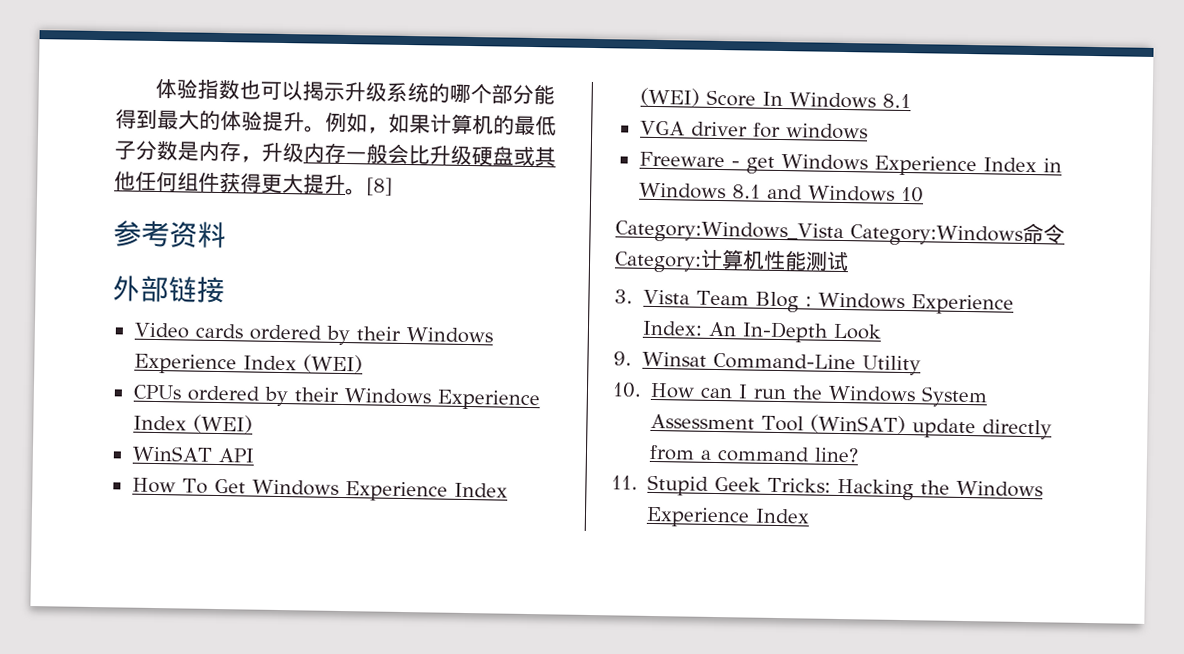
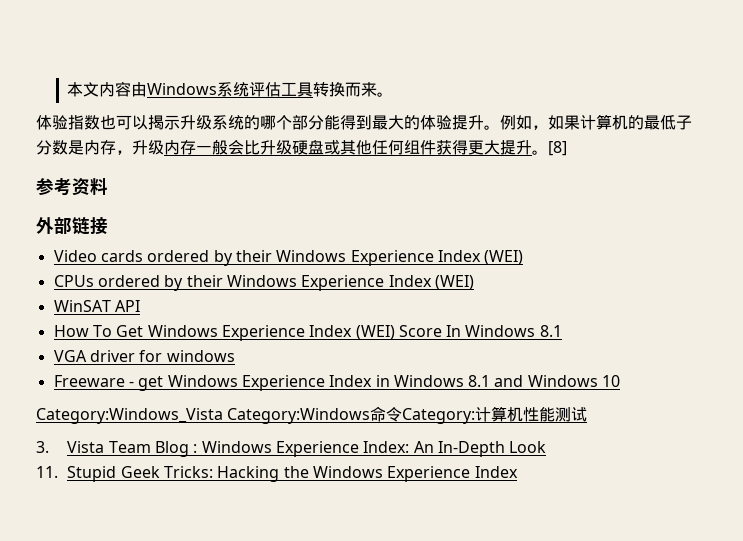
+ 本文内容由Windows系统评估工具转换而来。
- 9. Winsat Command-Line Utility
- 10. How can I run the Windows System Assessment Tool (WinSAT) update directly from a command line?

